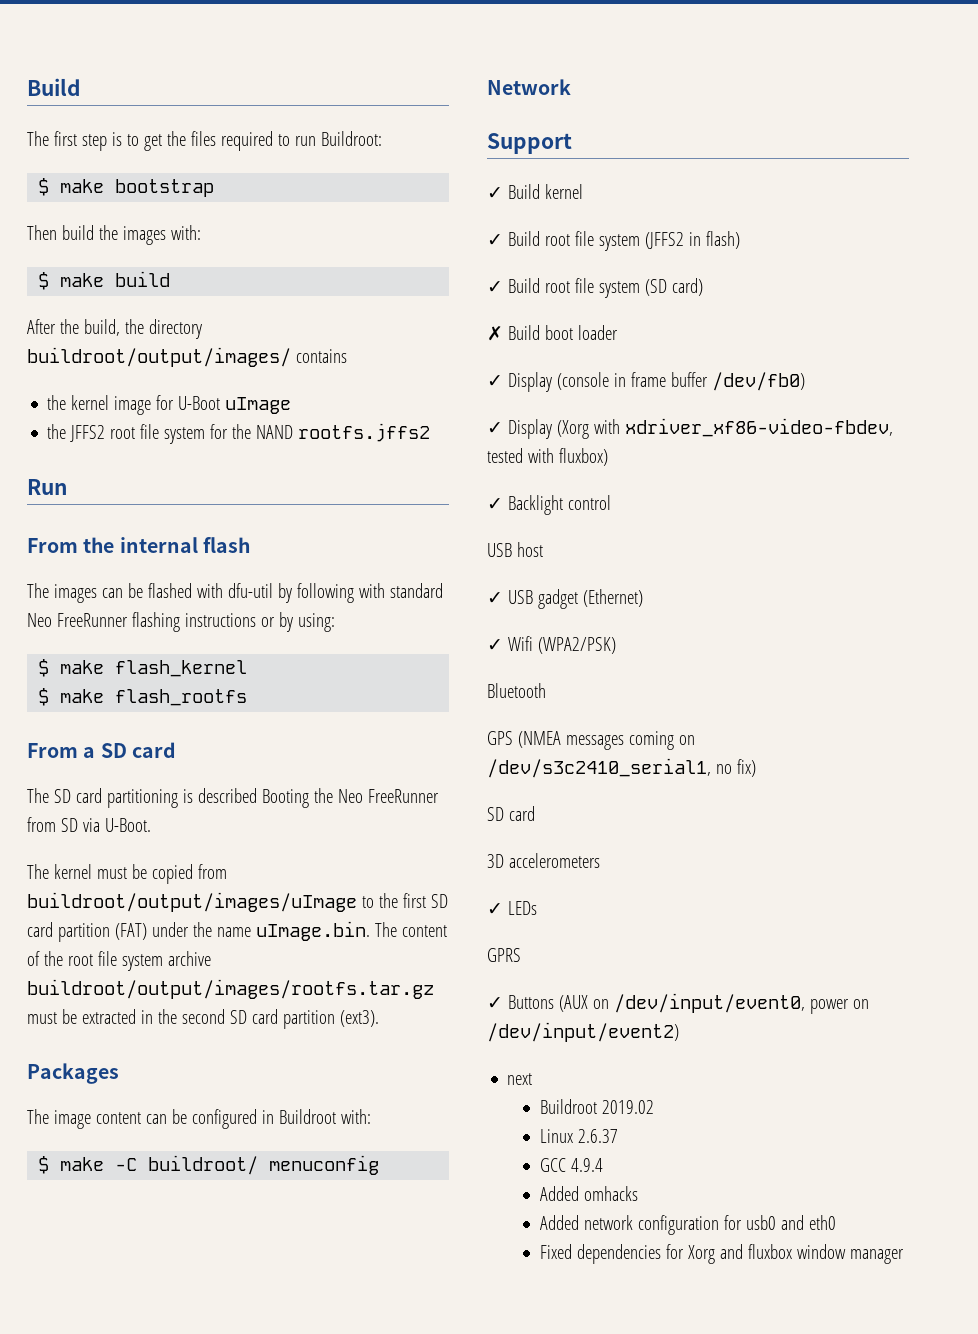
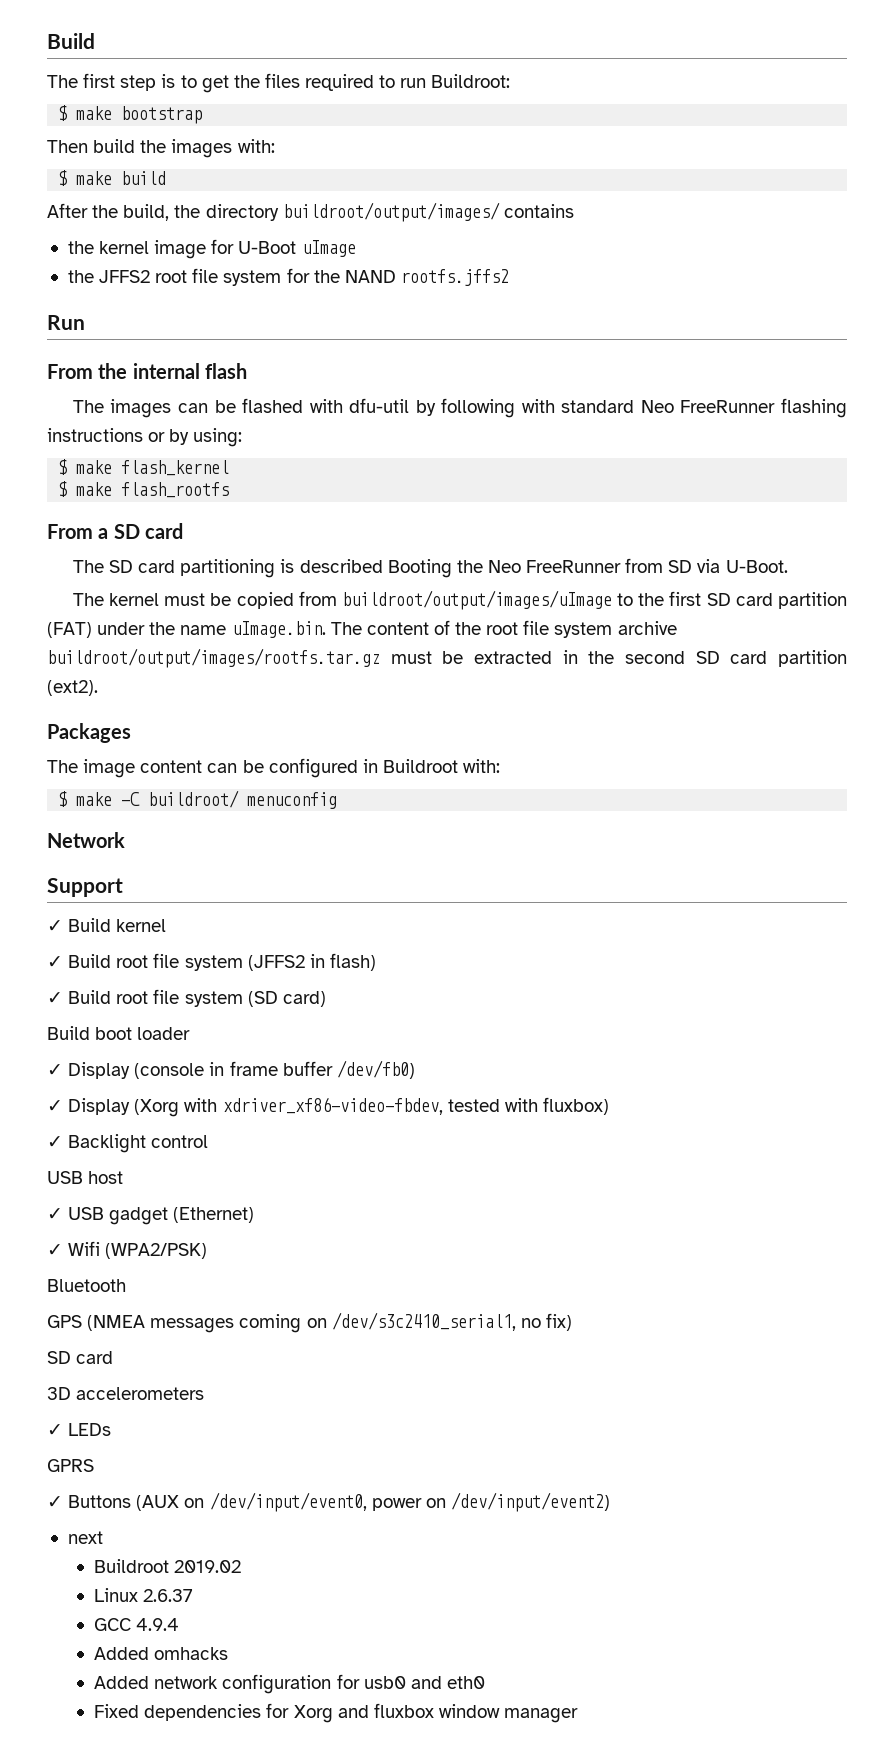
- The kernel must be copied from buildroot/output/images/uImage to the first SD card partition (FAT) under the name uImage.bin. The content of the root file system archive buildroot/output/images/rootfs.tar.gz must be extracted in the second SD card partition (ext3).
+ The kernel must be copied from buildroot/output/images/uImage to the first SD card partition (FAT) under the name uImage.bin. The content of the root file system archive buildroot/output/images/rootfs.tar.gz must be extracted in the second SD card partition (ext2).
- ✗ Build boot loader
+ Build boot loader

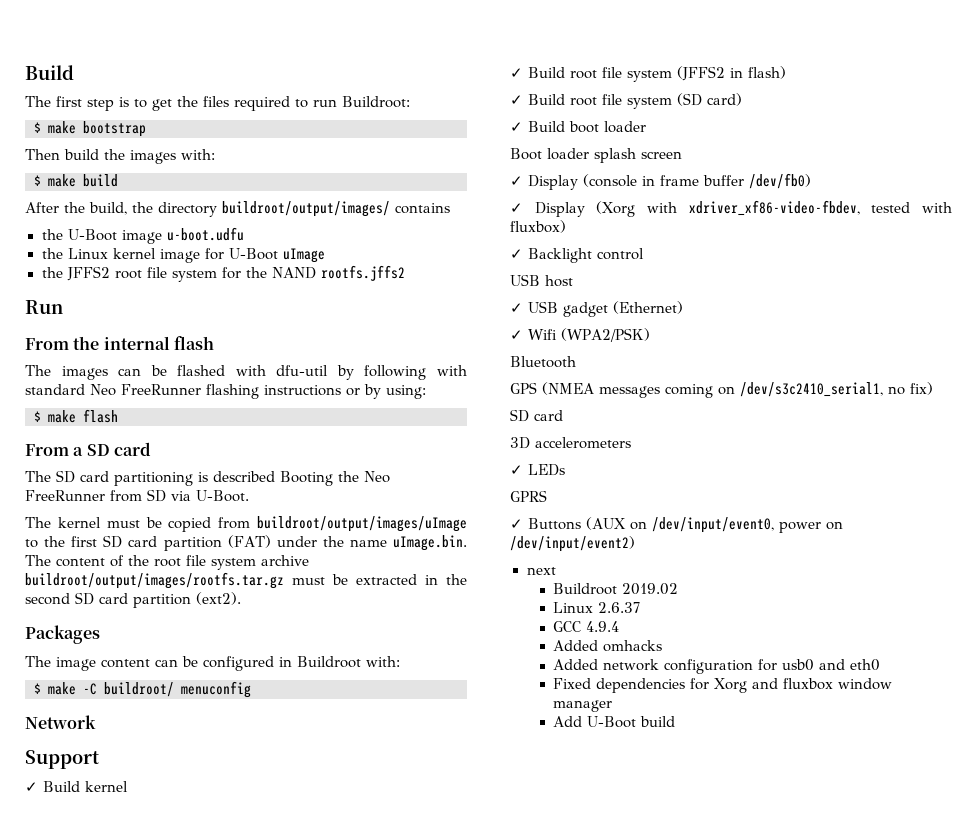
- the kernel image for U-Boot uImage
+ the U-Boot image u-boot.udfu
+ the Linux kernel image for U-Boot uImage
- $ make flash_kernel
- $ make flash_rootfs
+ $ make flash
- Build boot loader
+ ✓ Build boot loader
+ Boot loader splash screen
+ Add U-Boot build

